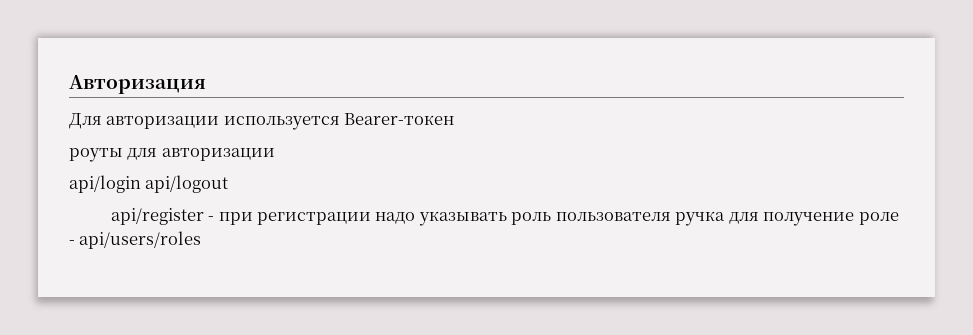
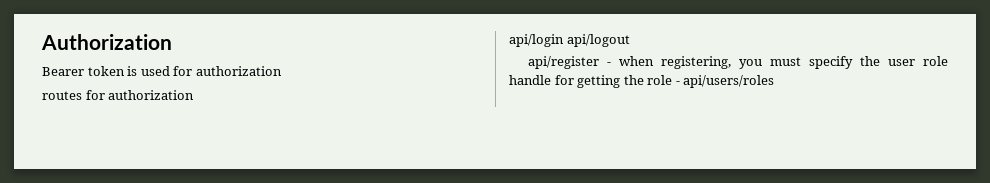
- Авторизация
- Для авторизации используется Bearer-токен
- роуты для авторизации
+ Authorization
+ Bearer token is used for authorization
+ routes for authorization
  api/login api/logout
- api/register - при регистрации надо указывать роль пользователя ручка для получение роле - api/users/roles
+ api/register - when registering, you must specify the user role handle for getting the role - api/users/roles

